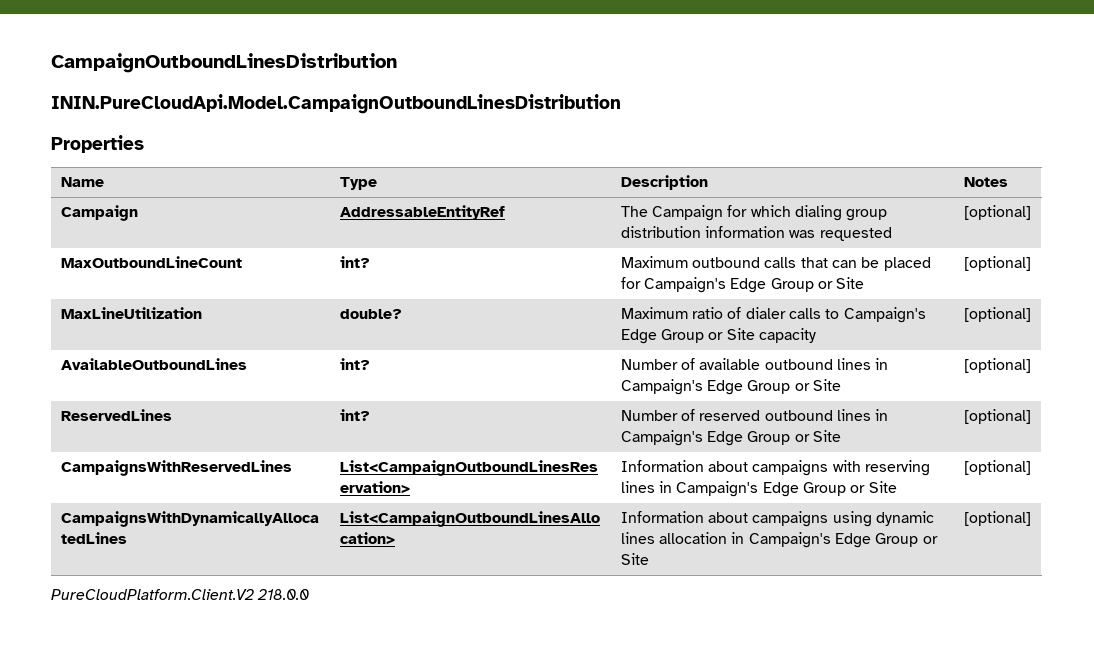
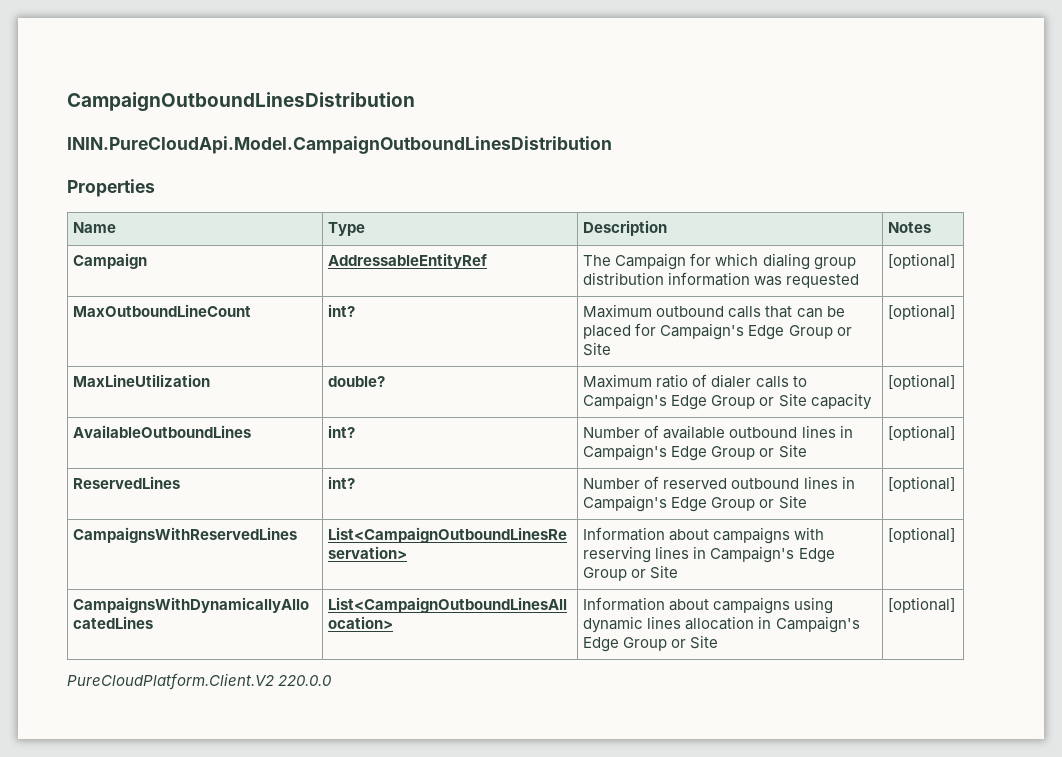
- PureCloudPlatform.Client.V2 218.0.0
+ PureCloudPlatform.Client.V2 220.0.0

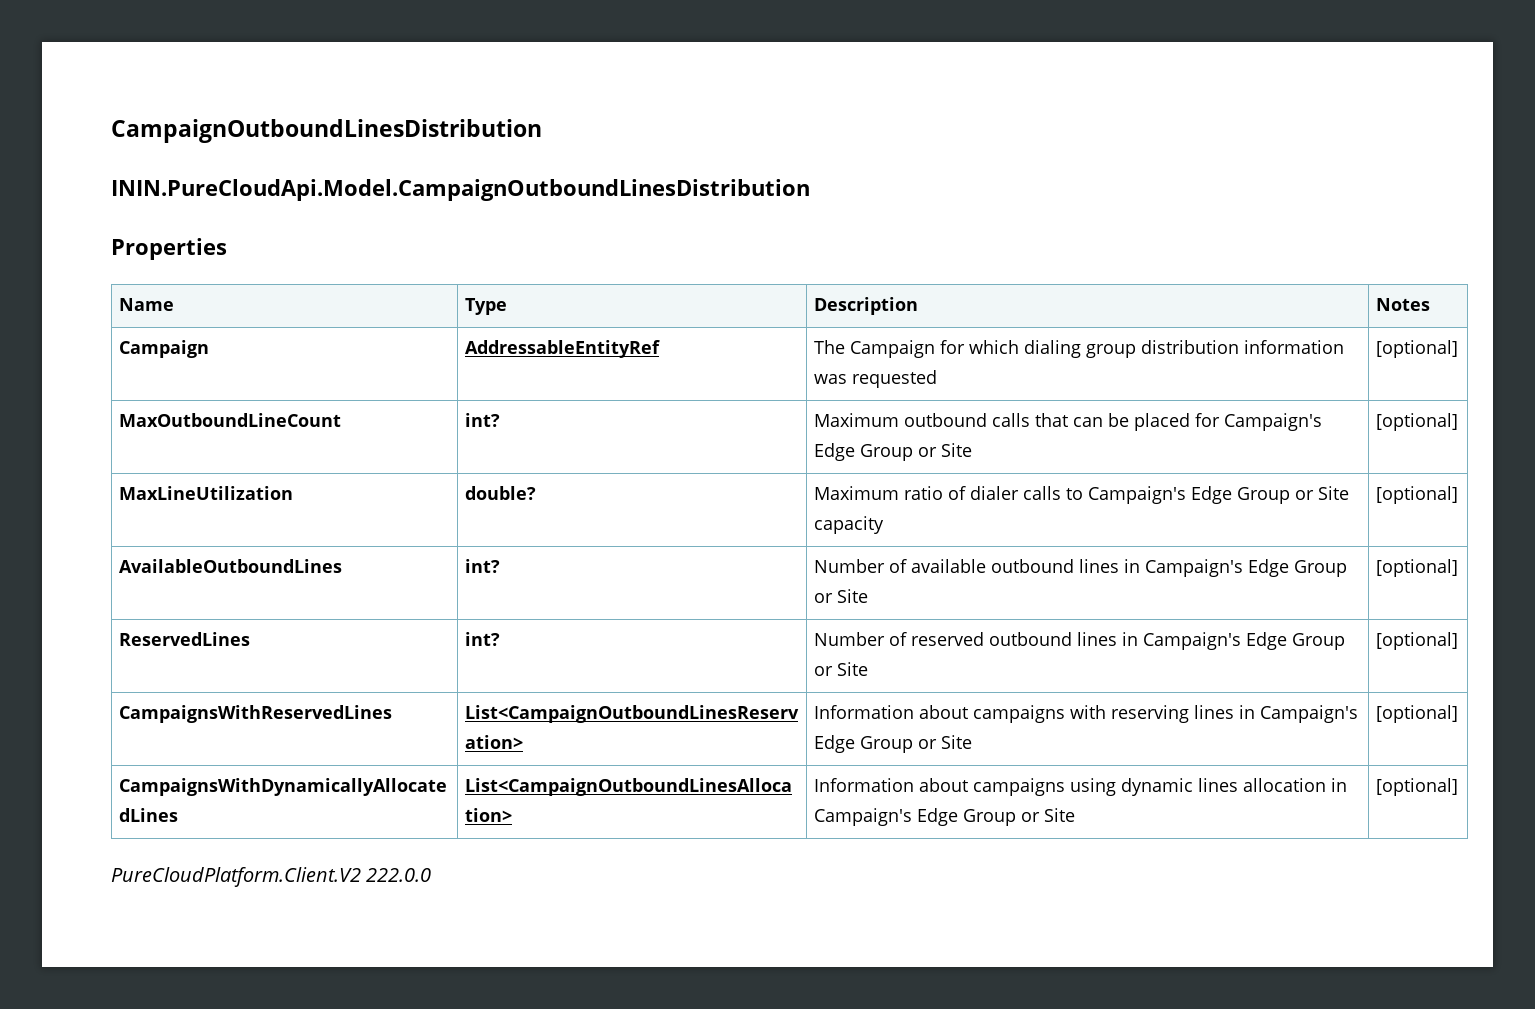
- PureCloudPlatform.Client.V2 220.0.0
+ PureCloudPlatform.Client.V2 222.0.0

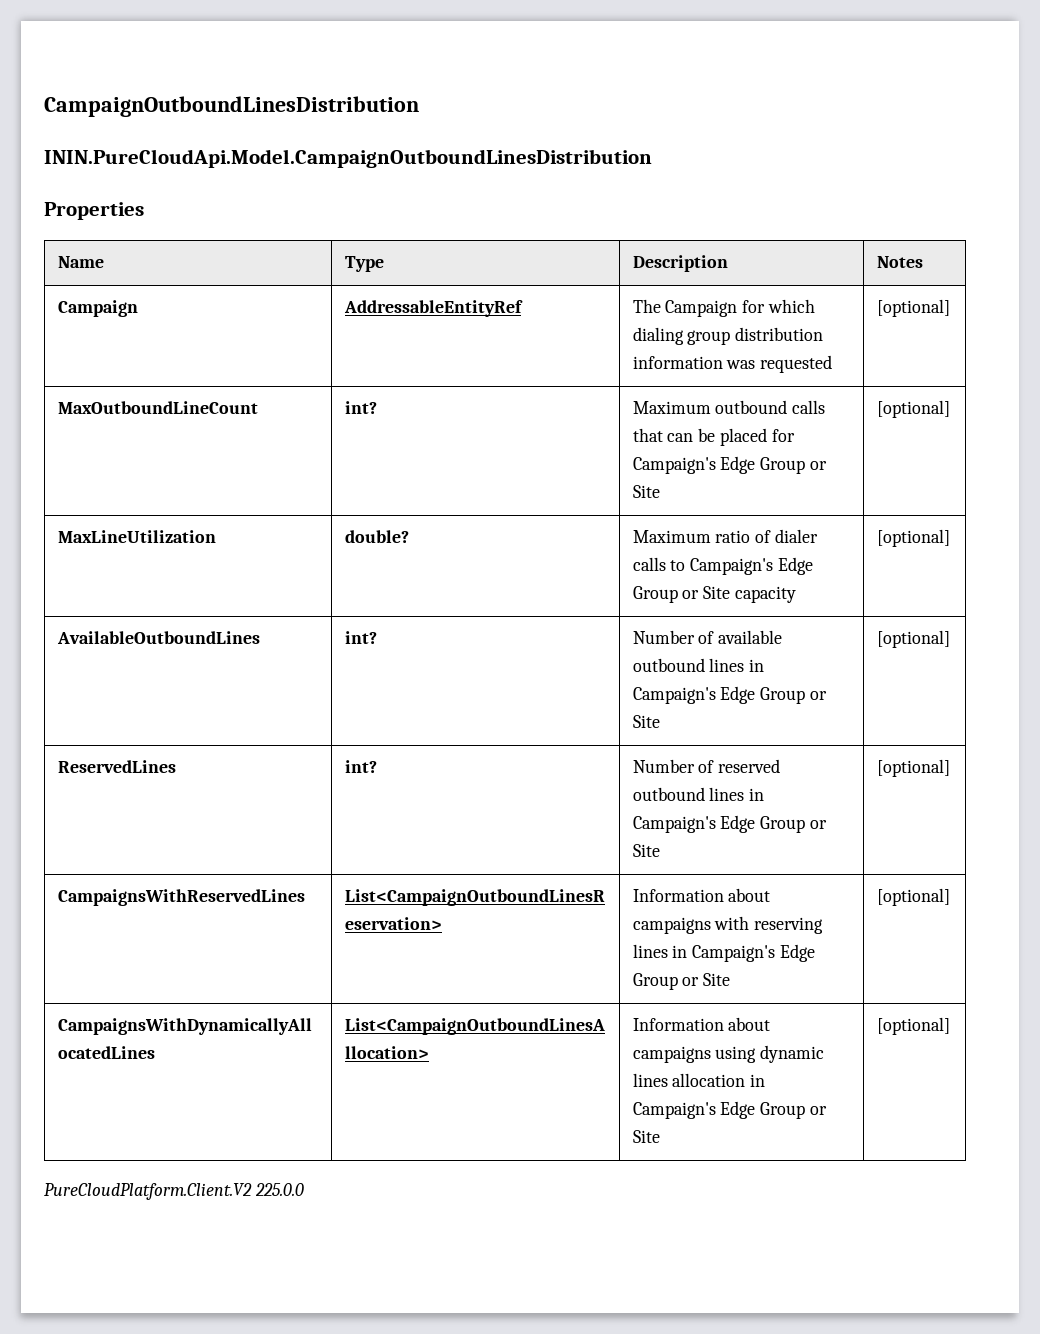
- PureCloudPlatform.Client.V2 222.0.0
+ PureCloudPlatform.Client.V2 225.0.0

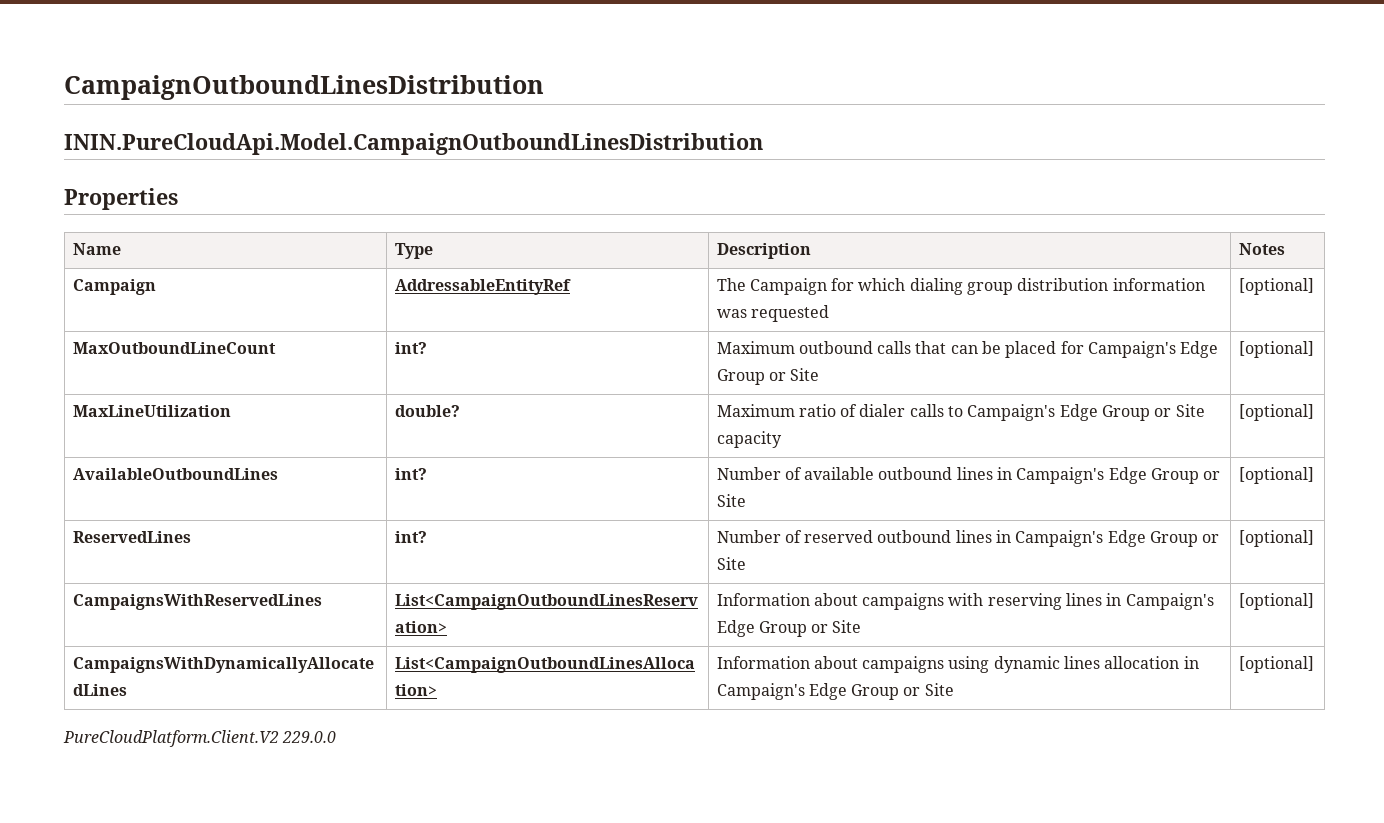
- PureCloudPlatform.Client.V2 225.0.0
+ PureCloudPlatform.Client.V2 229.0.0

